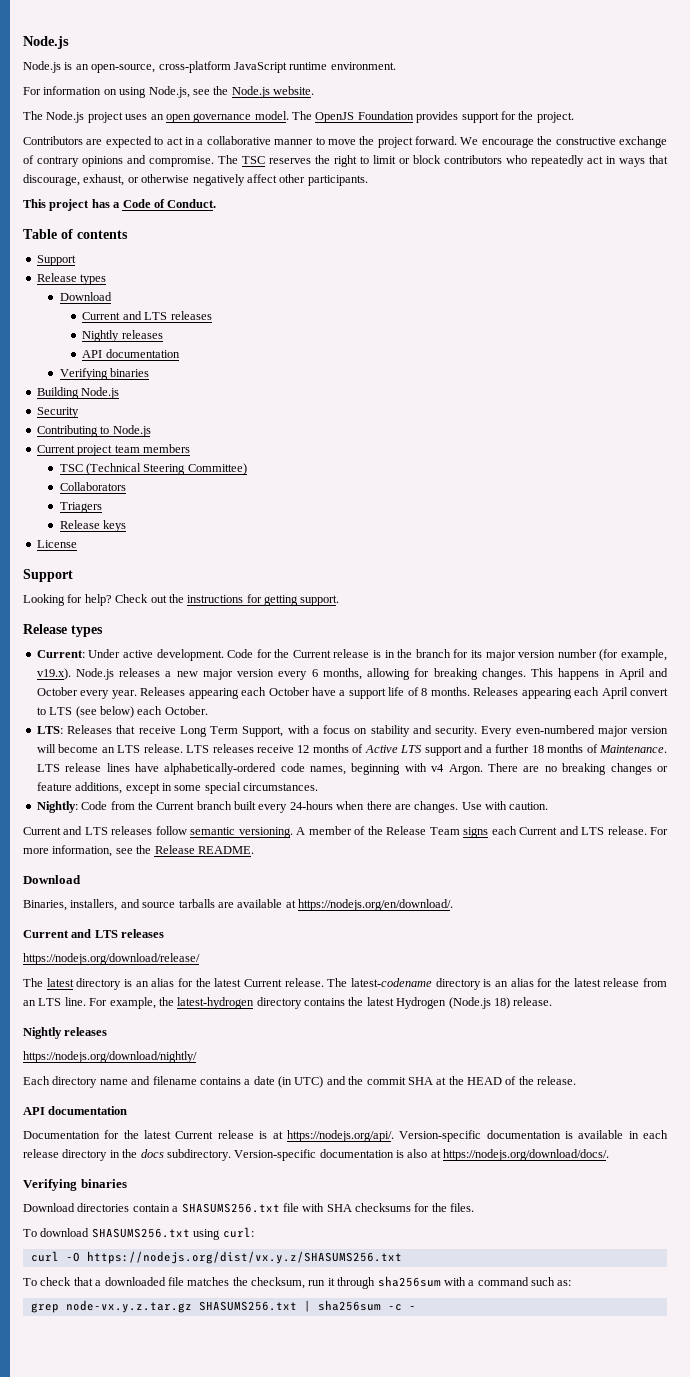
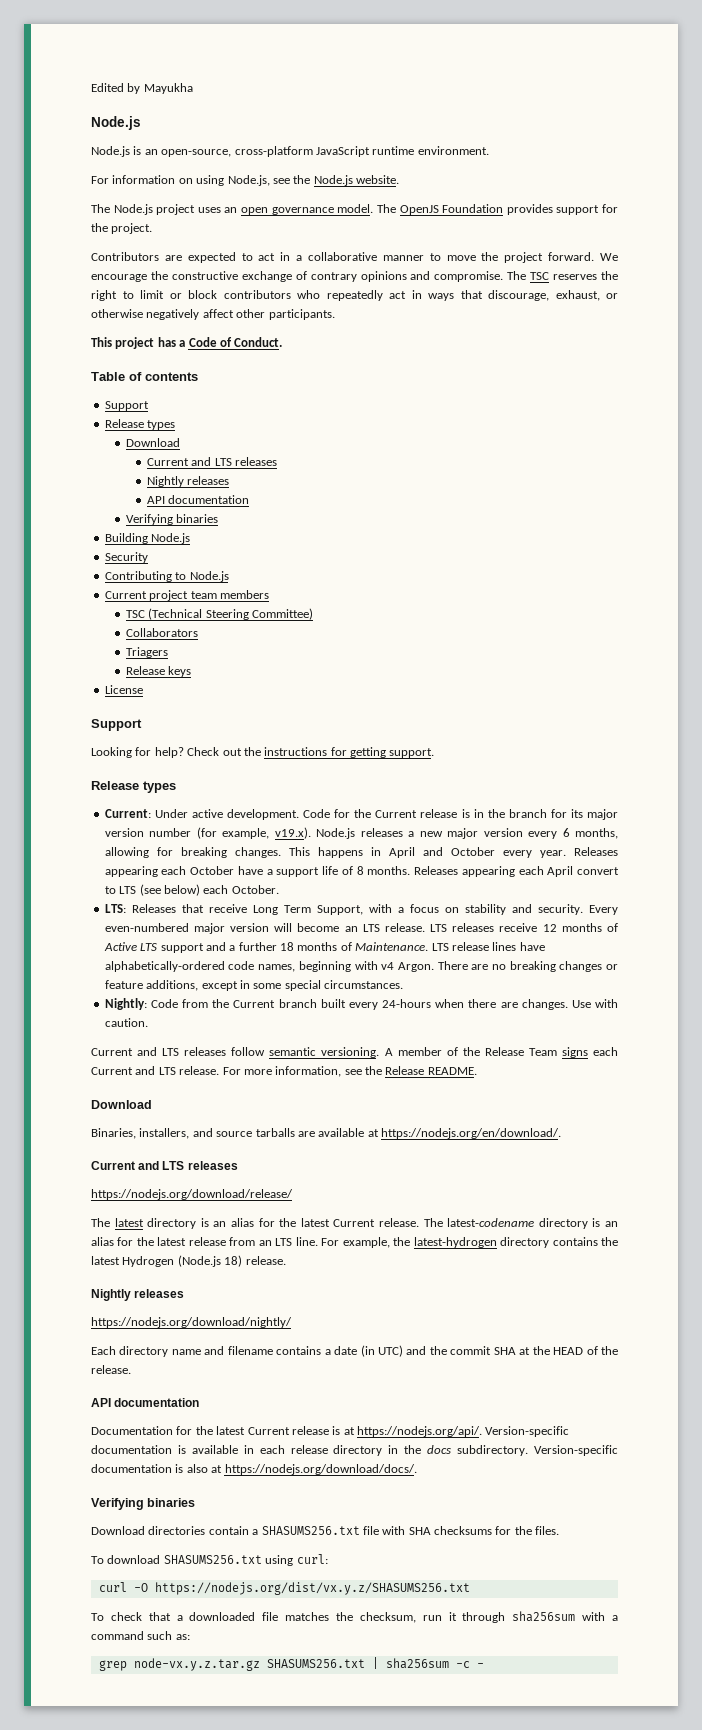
+ Edited by Mayukha

